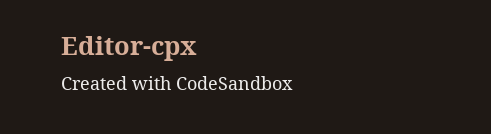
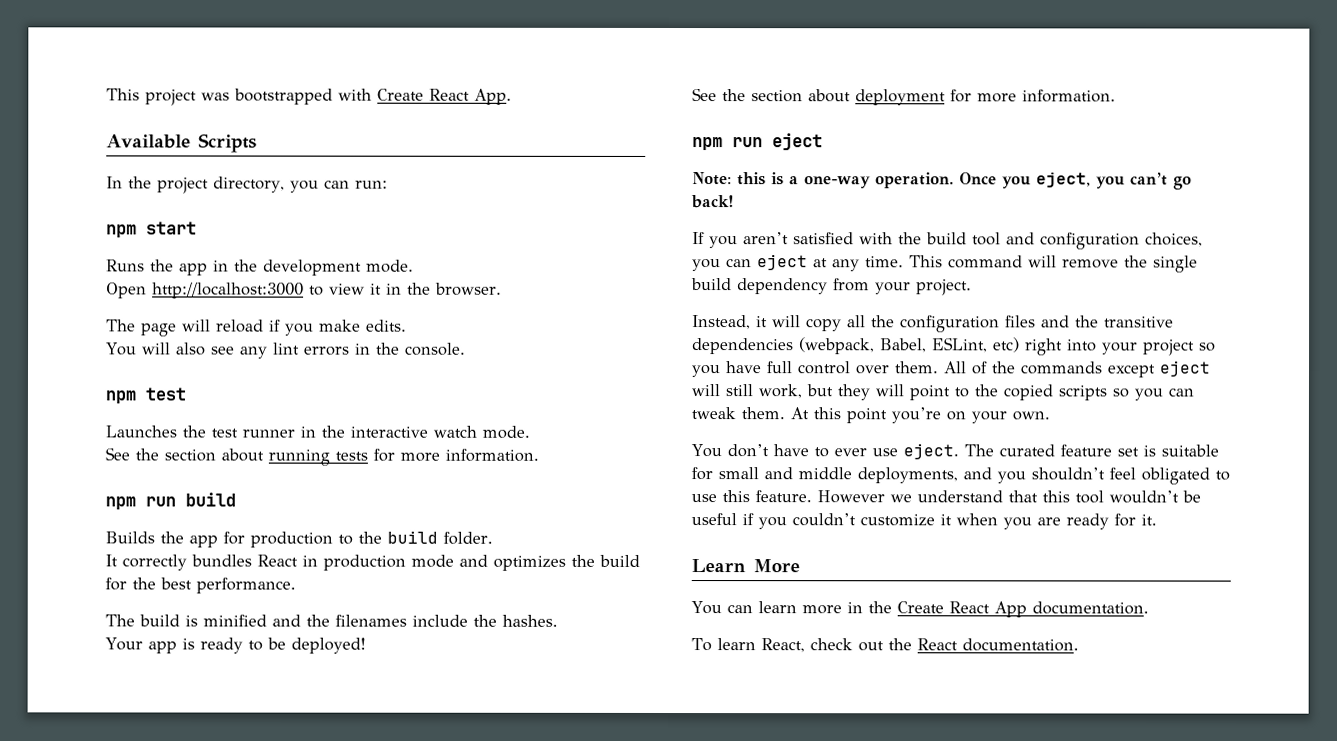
- Editor-cpx
- Created with CodeSandbox
+ This project was bootstrapped with Create React App.
+ Available Scripts
+ In the project directory, you can run:
+ npm start
+ Runs the app in the development mode.
+ Open http://localhost:3000 to view it in the browser.
+ The page will reload if you make edits.
+ You will also see any lint errors in the console.
+ npm test
+ Launches the test runner in the interactive watch mode.
+ See the section about running tests for more information.
+ npm run build
+ Builds the app for production to the build folder.
+ It correctly bundles React in production mode and optimizes the build for the best performance.
+ The build is minified and the filenames include the hashes.
+ Your app is ready to be deployed!
+ See the section about deployment for more information.
+ npm run eject
+ Note: this is a one-way operation. Once you eject, you can’t go back!
+ If you aren’t satisfied with the build tool and configuration choices, you can eject at any time. This command will remove the single build dependency from your project.
+ Instead, it will copy all the configuration files and the transitive dependencies (webpack, Babel, ESLint, etc) right into your project so you have full control over them. All of the commands except eject will still work, but they will point to the copied scripts so you can tweak them. At this point you’re on your own.
+ You don’t have to ever use eject. The curated feature set is suitable for small and middle deployments, and you shouldn’t feel obligated to use this feature. However we understand that this tool wouldn’t be useful if you couldn’t customize it when you are ready for it.
+ Learn More
+ You can learn more in the Create React App documentation.
+ To learn React, check out the React documentation.

